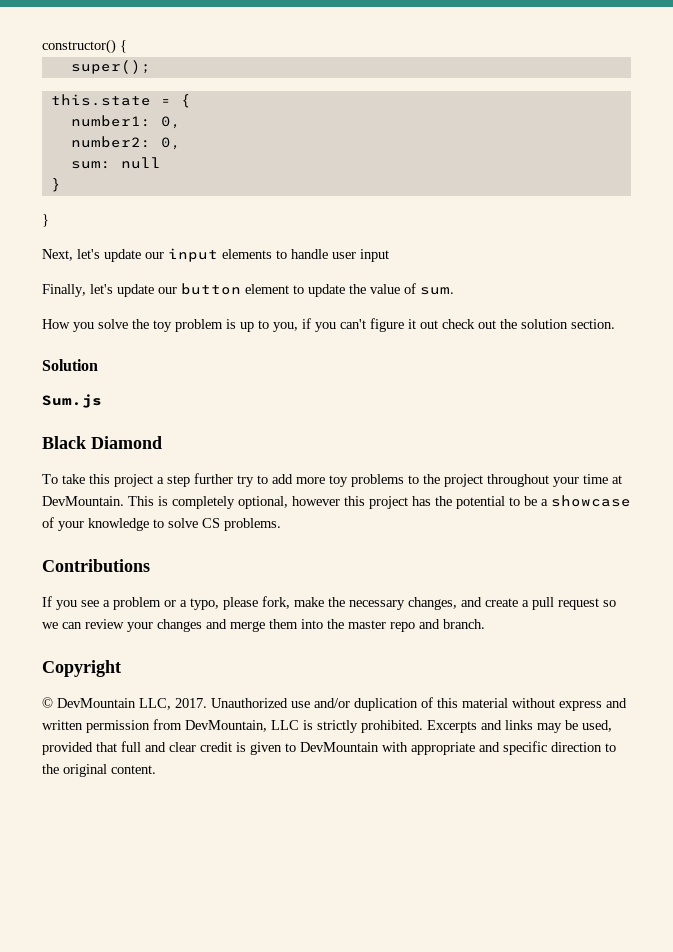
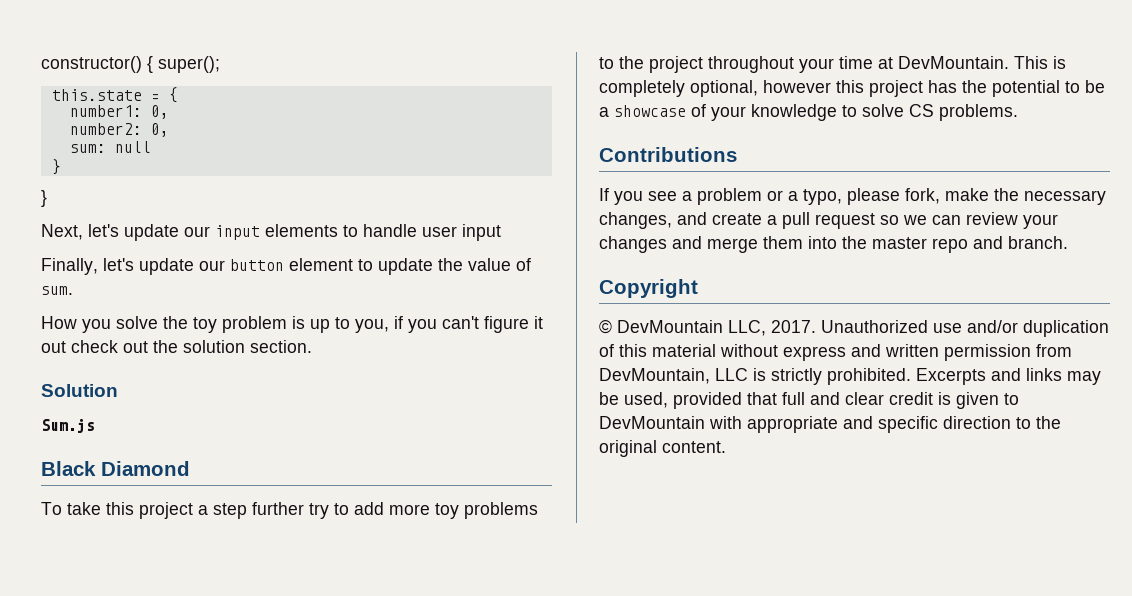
- constructor() {
- super();
+ constructor() { super();

